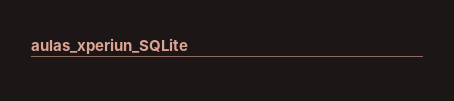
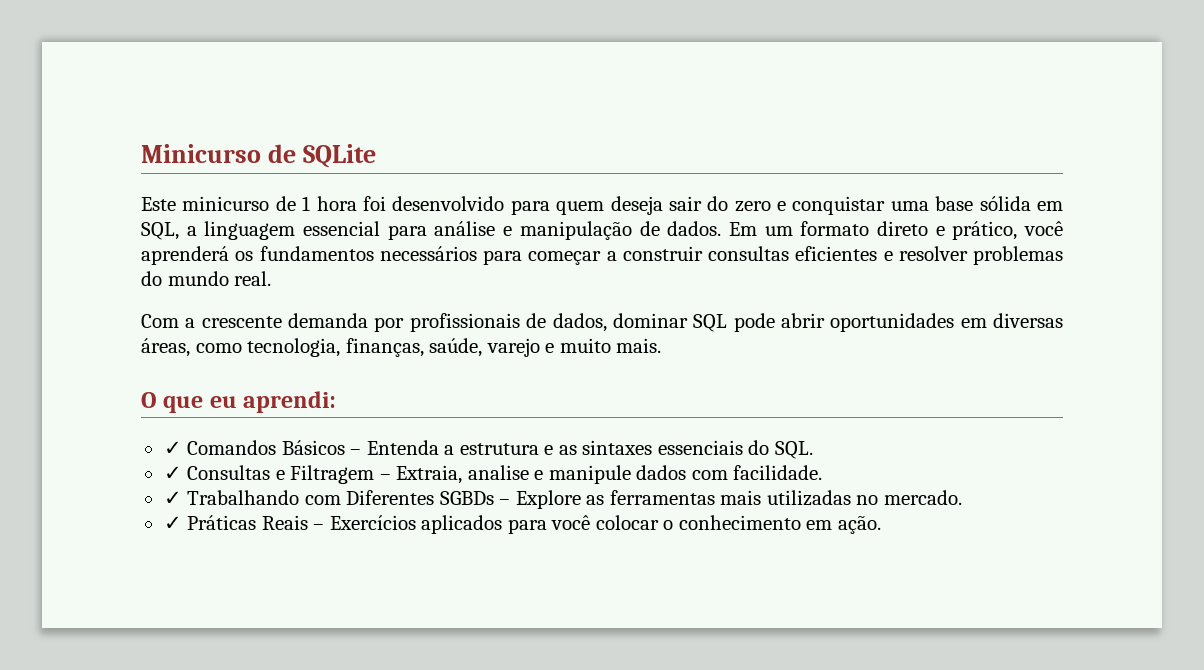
- aulas_xperiun_SQLite
+ Minicurso de SQLite
+ Este minicurso de 1 hora foi desenvolvido para quem deseja sair do zero e conquistar uma base sólida em SQL, a linguagem essencial para análise e manipulação de dados. Em um formato direto e prático, você aprenderá os fundamentos necessários para começar a construir consultas eficientes e resolver problemas do mundo real.
+ Com a crescente demanda por profissionais de dados, dominar SQL pode abrir oportunidades em diversas áreas, como tecnologia, finanças, saúde, varejo e muito mais.
+ O que eu aprendi:
+ ✓ Comandos Básicos – Entenda a estrutura e as sintaxes essenciais do SQL.
+ ✓ Consultas e Filtragem – Extraia, analise e manipule dados com facilidade.
+ ✓ Trabalhando com Diferentes SGBDs – Explore as ferramentas mais utilizadas no mercado.
+ ✓ Práticas Reais – Exercícios aplicados para você colocar o conhecimento em ação.

